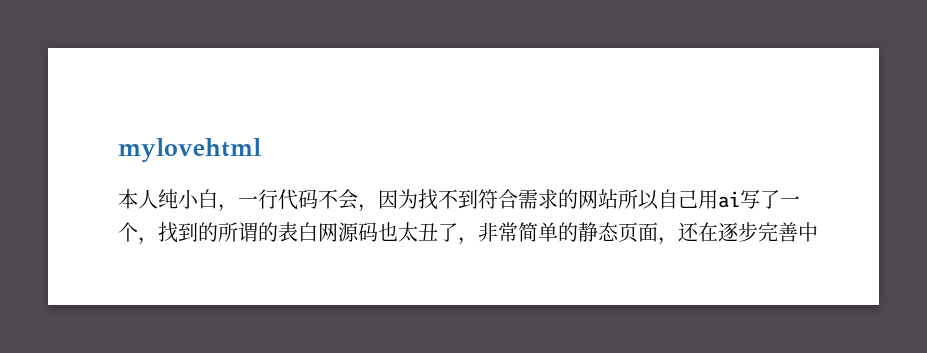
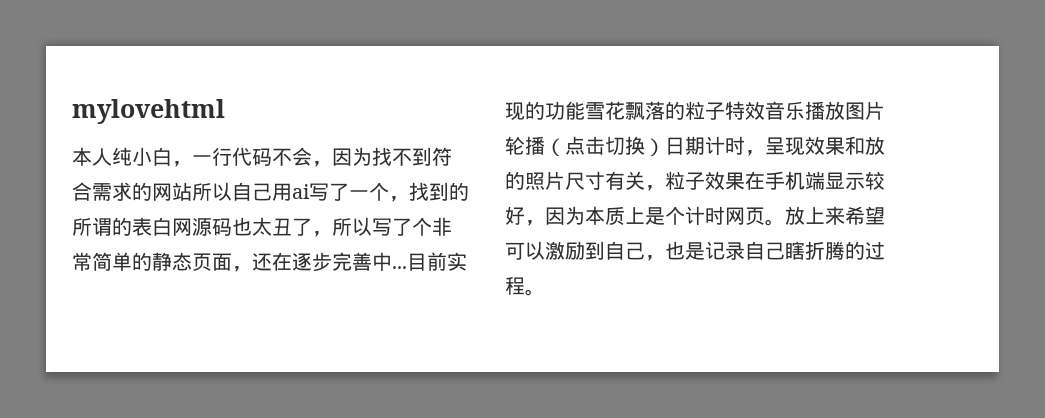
- 本人纯小白，一行代码不会，因为找不到符合需求的网站所以自己用ai写了一个，找到的所谓的表白网源码也太丑了，非常简单的静态页面，还在逐步完善中
+ 本人纯小白，一行代码不会，因为找不到符合需求的网站所以自己用ai写了一个，找到的所谓的表白网源码也太丑了，所以写了个非常简单的静态页面，还在逐步完善中...目前实现的功能雪花飘落的粒子特效音乐播放图片轮播（点击切换）日期计时，呈现效果和放的照片尺寸有关，粒子效果在手机端显示较好，因为本质上是个计时网页。放上来希望可以激励到自己，也是记录自己瞎折腾的过程。

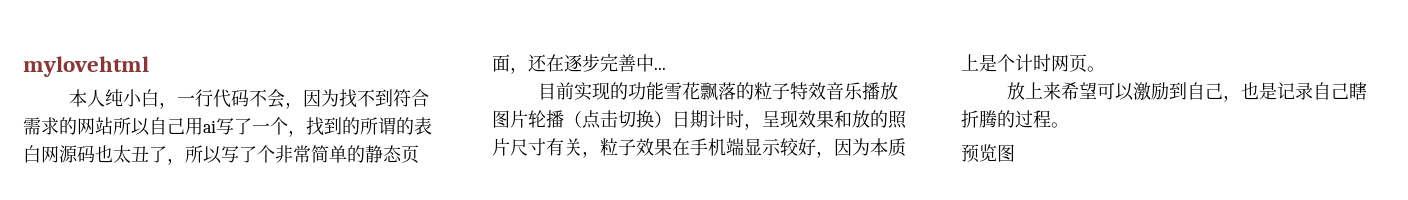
- 本人纯小白，一行代码不会，因为找不到符合需求的网站所以自己用ai写了一个，找到的所谓的表白网源码也太丑了，所以写了个非常简单的静态页面，还在逐步完善中...目前实现的功能雪花飘落的粒子特效音乐播放图片轮播（点击切换）日期计时，呈现效果和放的照片尺寸有关，粒子效果在手机端显示较好，因为本质上是个计时网页。放上来希望可以激励到自己，也是记录自己瞎折腾的过程。
+ 本人纯小白，一行代码不会，因为找不到符合需求的网站所以自己用ai写了一个，找到的所谓的表白网源码也太丑了，所以写了个非常简单的静态页面，还在逐步完善中...
+ 目前实现的功能雪花飘落的粒子特效音乐播放图片轮播（点击切换）日期计时，呈现效果和放的照片尺寸有关，粒子效果在手机端显示较好，因为本质上是个计时网页。
+ 放上来希望可以激励到自己，也是记录自己瞎折腾的过程。
+ 预览图

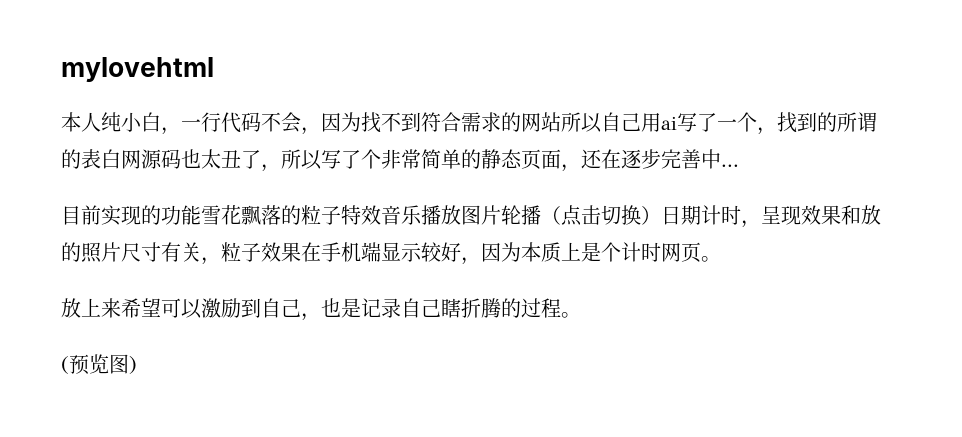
- 预览图
+ (预览图)

